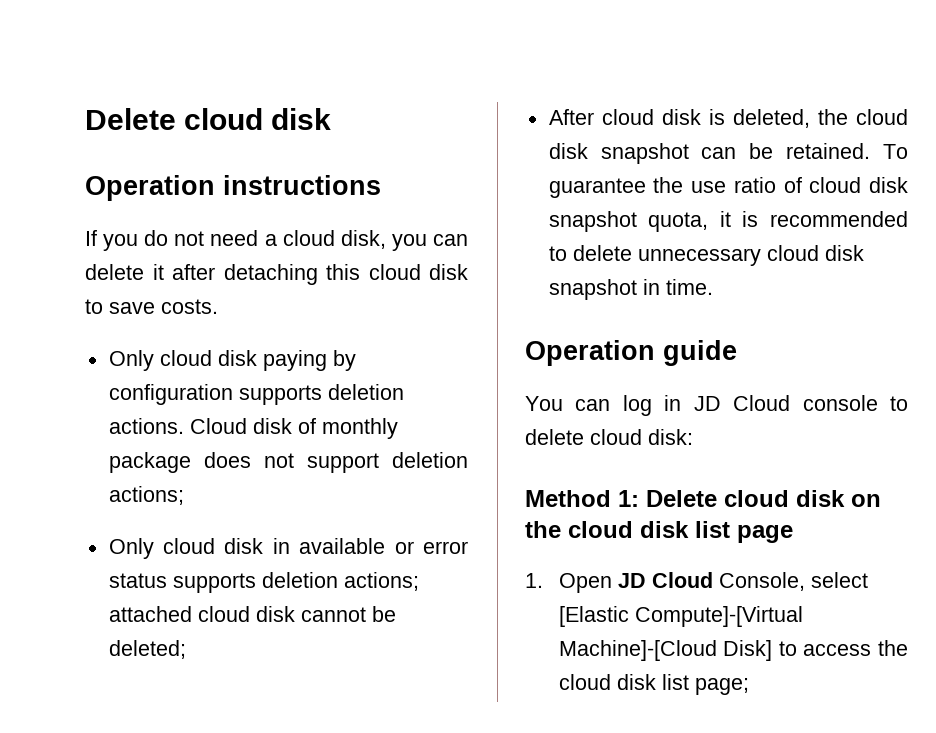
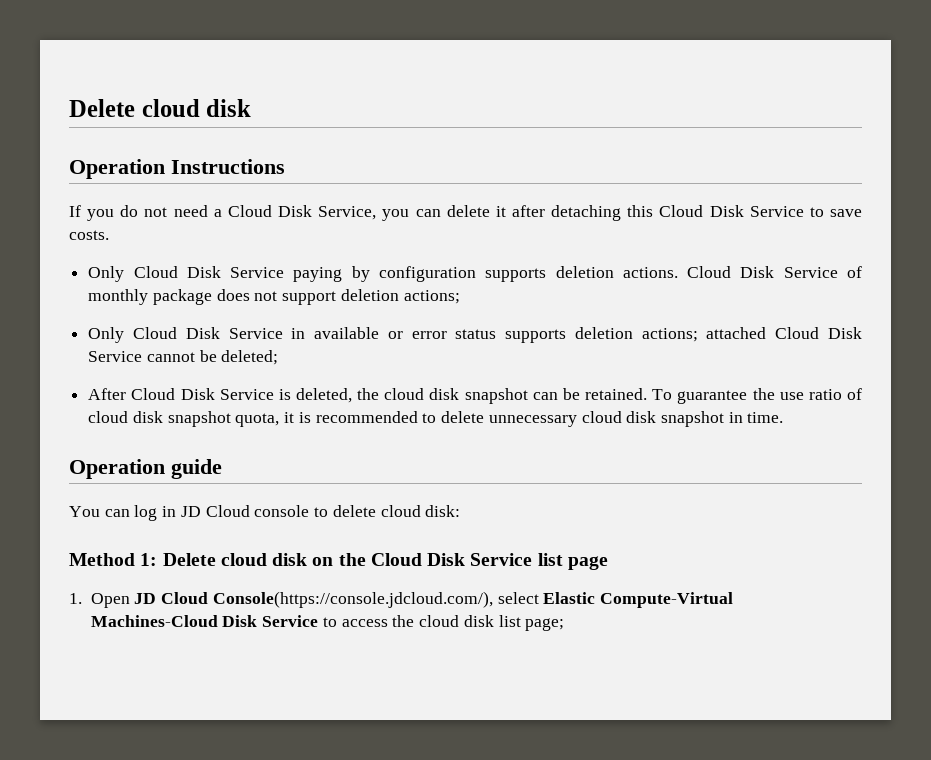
- Operation instructions
+ Operation Instructions
- If you do not need a cloud disk, you can delete it after detaching this cloud disk to save costs.
+ If you do not need a Cloud Disk Service, you can delete it after detaching this Cloud Disk Service to save costs.
- Only cloud disk paying by configuration supports deletion actions.
+ Only Cloud Disk Service paying by configuration supports deletion actions.
- Cloud disk of monthly package does not support deletion actions;
+ Cloud Disk Service of monthly package does not support deletion actions;
- Only cloud disk in available or error status supports deletion actions; attached cloud disk cannot be deleted;
+ Only Cloud Disk Service in available or error status supports deletion actions; attached Cloud Disk Service cannot be deleted;
- After cloud disk is deleted, the cloud disk snapshot can be retained.
+ After Cloud Disk Service is deleted, the cloud disk snapshot can be retained.
- Method 1: Delete cloud disk on the cloud disk list page
+ Method 1: Delete cloud disk on the Cloud Disk Service list page
- 1. Open JD Cloud Console, select [Elastic Compute]-[Virtual Machine]-[Cloud Disk] to access the cloud disk list page;
+ 1. Open JD Cloud Console(https://console.jdcloud.com/), select Elastic Compute-Virtual Machines-Cloud Disk Service to access the cloud disk list page;

